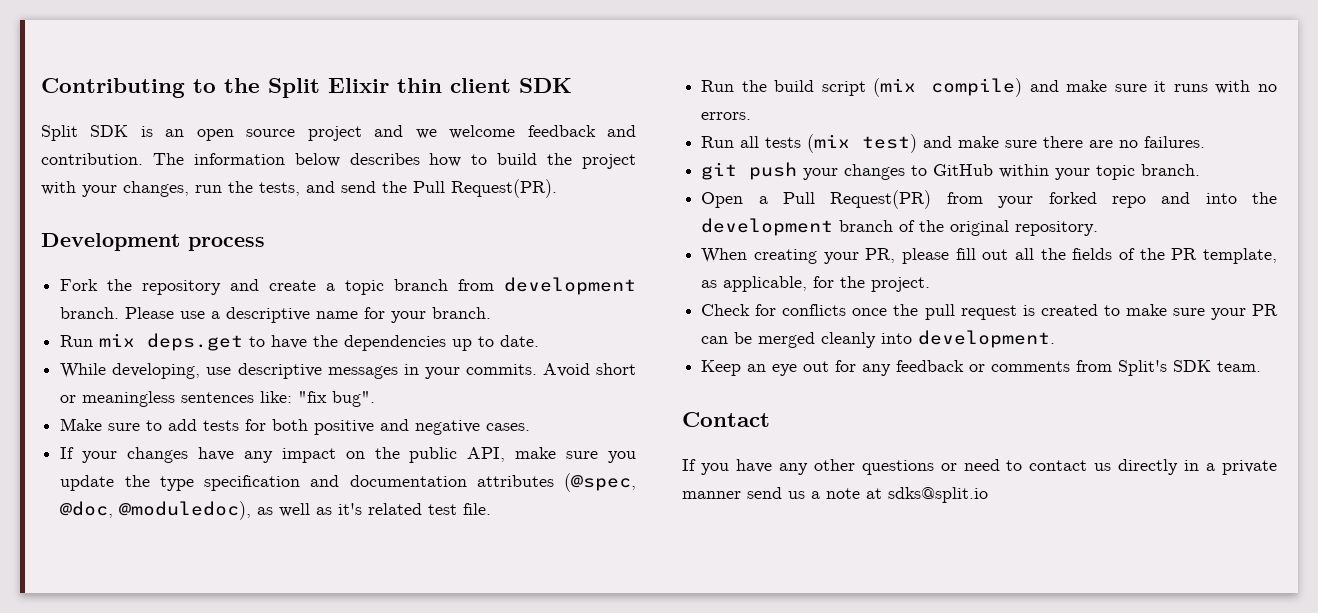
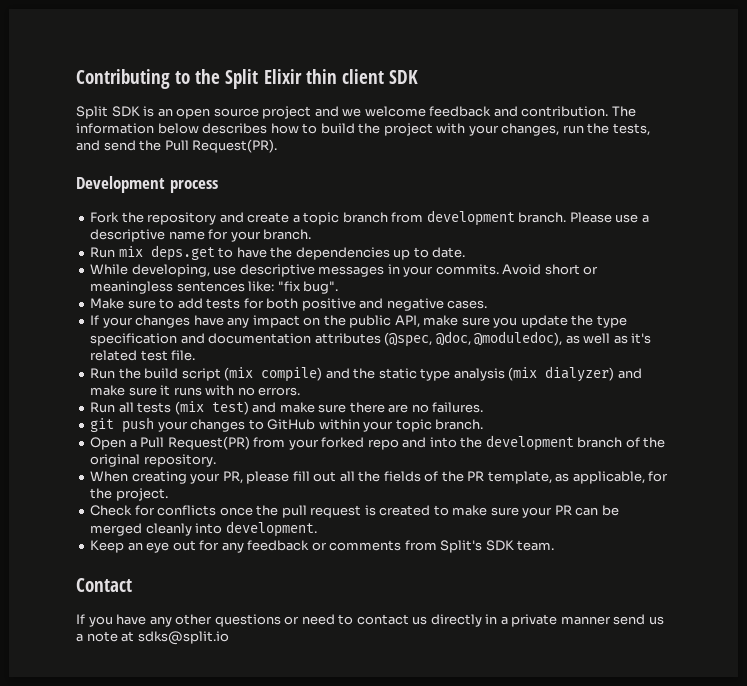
- Run the build script (mix compile) and make sure it runs with no errors.
+ Run the build script (mix compile) and the static type analysis (mix dialyzer) and make sure it runs with no errors.

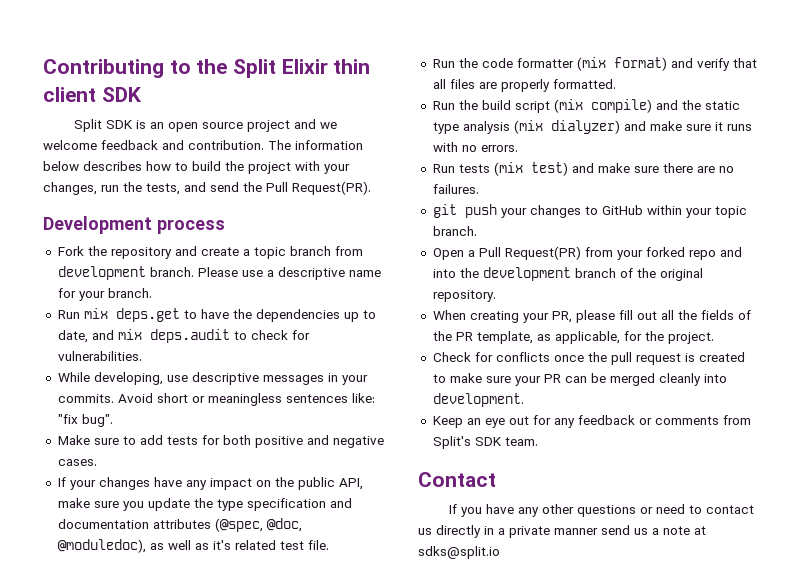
- Run mix deps.get to have the dependencies up to date.
+ Run mix deps.get to have the dependencies up to date, and mix deps.audit to check for vulnerabilities.
+ Run the code formatter (mix format) and verify that all files are properly formatted.
- Run all tests (mix test) and make sure there are no failures.
+ Run tests (mix test) and make sure there are no failures.

